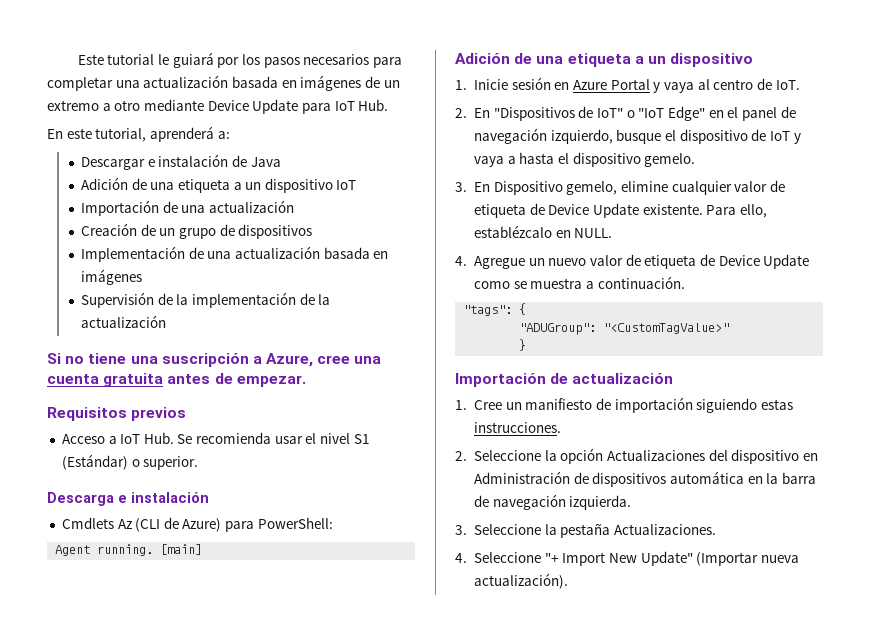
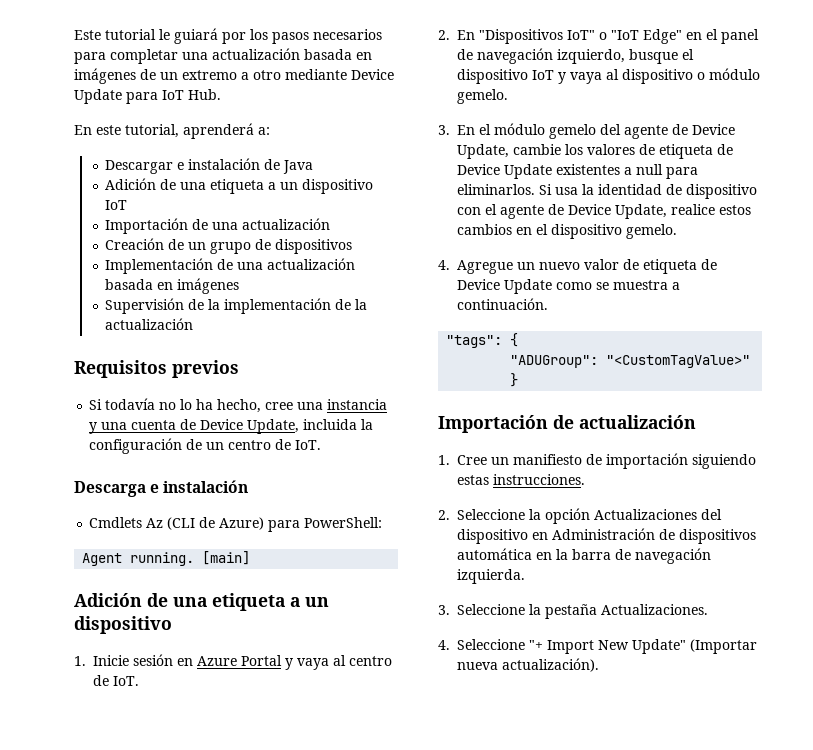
- Si no tiene una suscripción a Azure, cree una cuenta gratuita antes de empezar.
  Requisitos previos
- Acceso a IoT Hub. Se recomienda usar el nivel S1 (Estándar) o superior.
+ Si todavía no lo ha hecho, cree una instancia y una cuenta de Device Update, incluida la configuración de un centro de IoT.
- 2. En "Dispositivos de IoT" o "IoT Edge" en el panel de navegación izquierdo, busque el dispositivo de IoT y vaya a hasta el dispositivo gemelo.
+ 2. En "Dispositivos IoT" o "IoT Edge" en el panel de navegación izquierdo, busque el dispositivo IoT y vaya al dispositivo o módulo gemelo.
- 3. En Dispositivo gemelo, elimine cualquier valor de etiqueta de Device Update existente. Para ello, establézcalo en NULL.
+ 3. En el módulo gemelo del agente de Device Update, cambie los valores de etiqueta de Device Update existentes a null para eliminarlos. Si usa la identidad de dispositivo con el agente de Device Update, realice estos cambios en el dispositivo gemelo.

